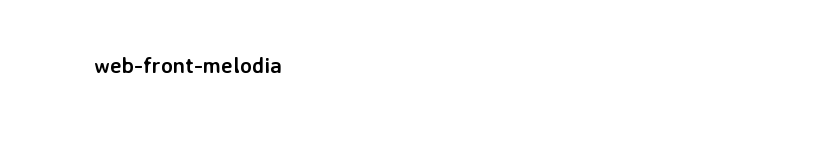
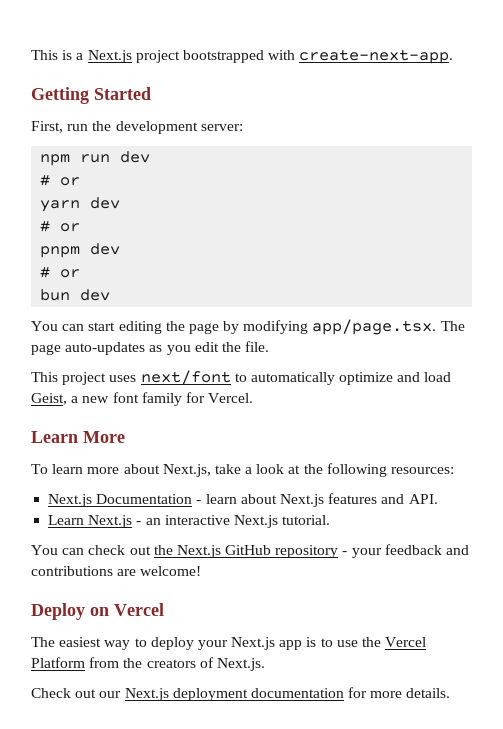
- web-front-melodia
+ This is a Next.js project bootstrapped with create-next-app.
+ Getting Started
+ First, run the development server:
+ npm run dev
+ # or
+ yarn dev
+ # or
+ pnpm dev
+ # or
+ bun dev
+ You can start editing the page by modifying app/page.tsx. The page auto-updates as you edit the file.
+ This project uses next/font to automatically optimize and load Geist, a new font family for Vercel.
+ Learn More
+ To learn more about Next.js, take a look at the following resources:
+ Next.js Documentation - learn about Next.js features and API.
+ Learn Next.js - an interactive Next.js tutorial.
+ You can check out the Next.js GitHub repository - your feedback and contributions are welcome!
+ Deploy on Vercel
+ The easiest way to deploy your Next.js app is to use the Vercel Platform from the creators of Next.js.
+ Check out our Next.js deployment documentation for more details.

